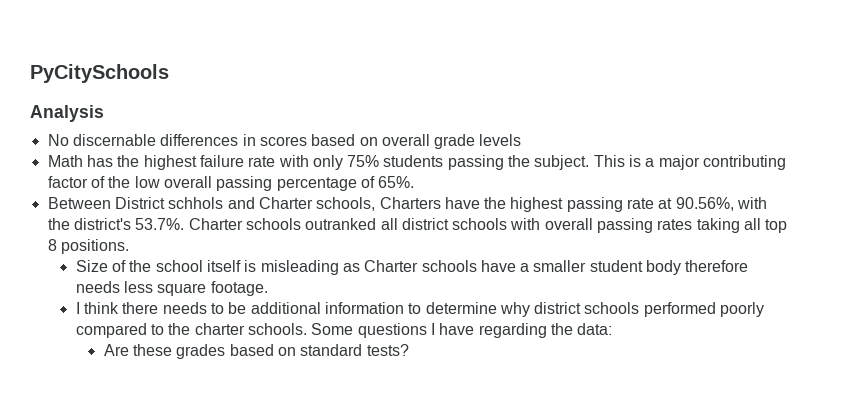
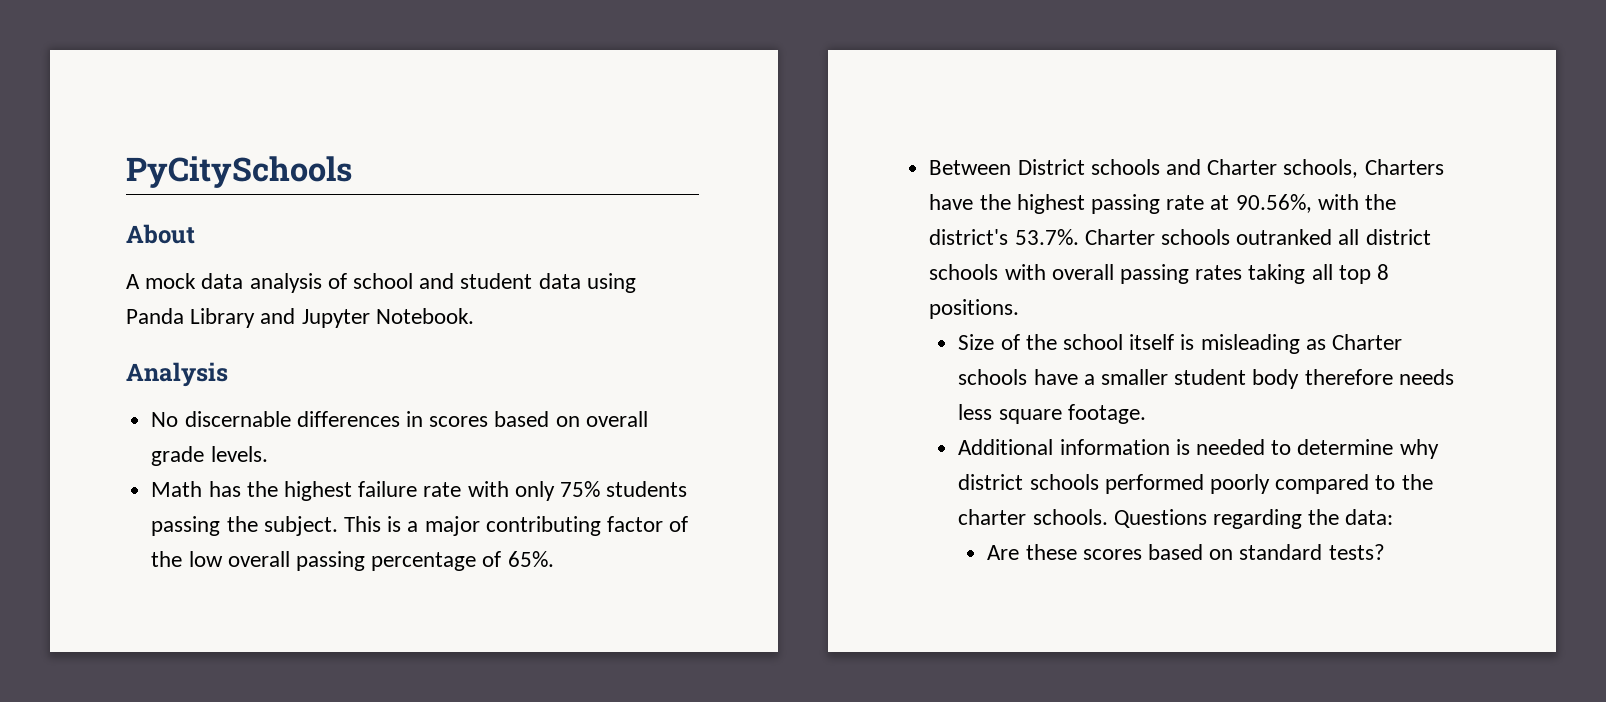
+ About
+ A mock data analysis of school and student data using Panda Library and Jupyter Notebook.
- No discernable differences in scores based on overall grade levels
+ No discernable differences in scores based on overall grade levels.
- Between District schhols and Charter schools, Charters have the highest passing rate at 90.56%, with the district's 53.7%. Charter schools outranked all district schools with overall passing rates taking all top 8 positions.
+ Between District schools and Charter schools, Charters have the highest passing rate at 90.56%, with the district's 53.7%. Charter schools outranked all district schools with overall passing rates taking all top 8 positions.
- I think there needs to be additional information to determine why district schools performed poorly compared to the charter schools.
+ Additional information is needed to determine why district schools performed poorly compared to the charter schools.
- Some questions I have regarding the data:
+ Questions regarding the data:
- Are these grades based on standard tests?
+ Are these scores based on standard tests?

